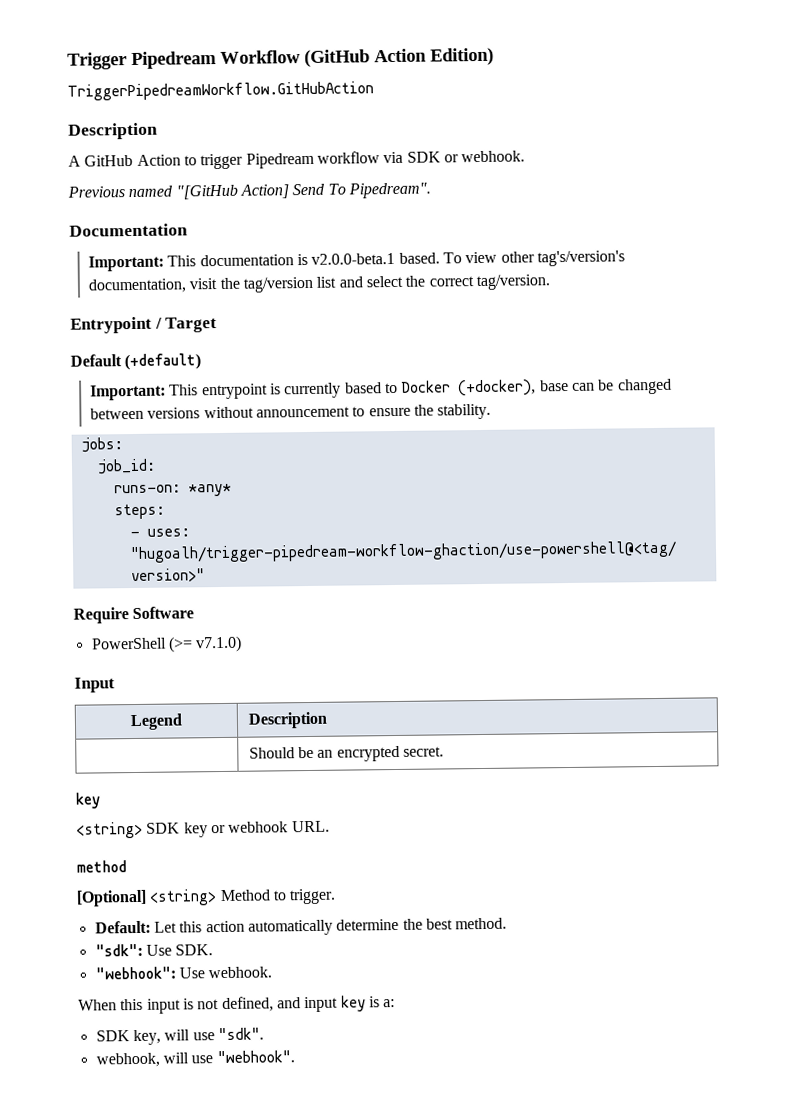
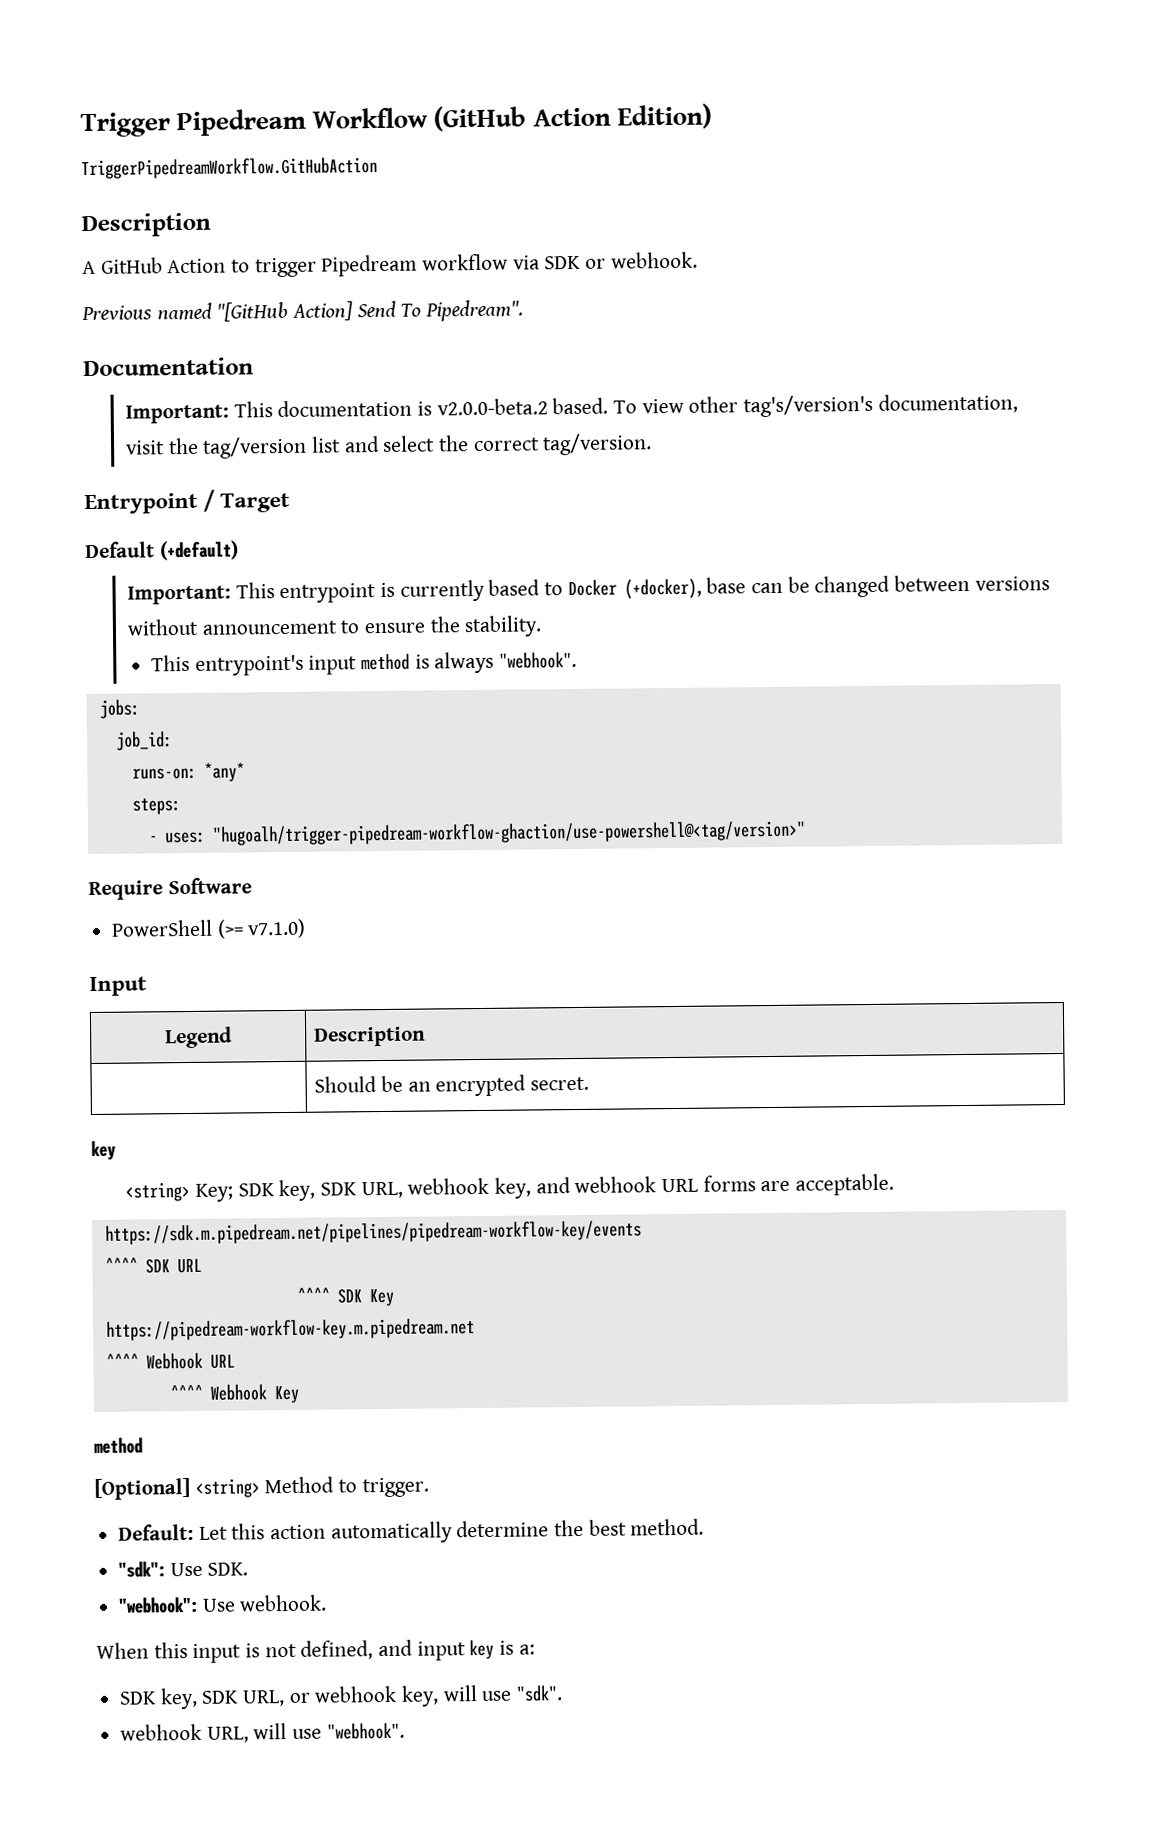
- Important: This documentation is v2.0.0-beta.1 based.
+ Important: This documentation is v2.0.0-beta.2 based.
+ This entrypoint's input method is always "webhook".
- <string> SDK key or webhook URL.
+ <string> Key; SDK key, SDK URL, webhook key, and webhook URL forms are acceptable.
+ https://sdk.m.pipedream.net/pipelines/pipedream-workflow-key/events
+ ^^^^ SDK URL
+ ^^^^ SDK Key
+ https://pipedream-workflow-key.m.pipedream.net
+ ^^^^ Webhook URL
+ ^^^^ Webhook Key
- SDK key, will use "sdk".
+ SDK key, SDK URL, or webhook key, will use "sdk".
- webhook, will use "webhook".
+ webhook URL, will use "webhook".

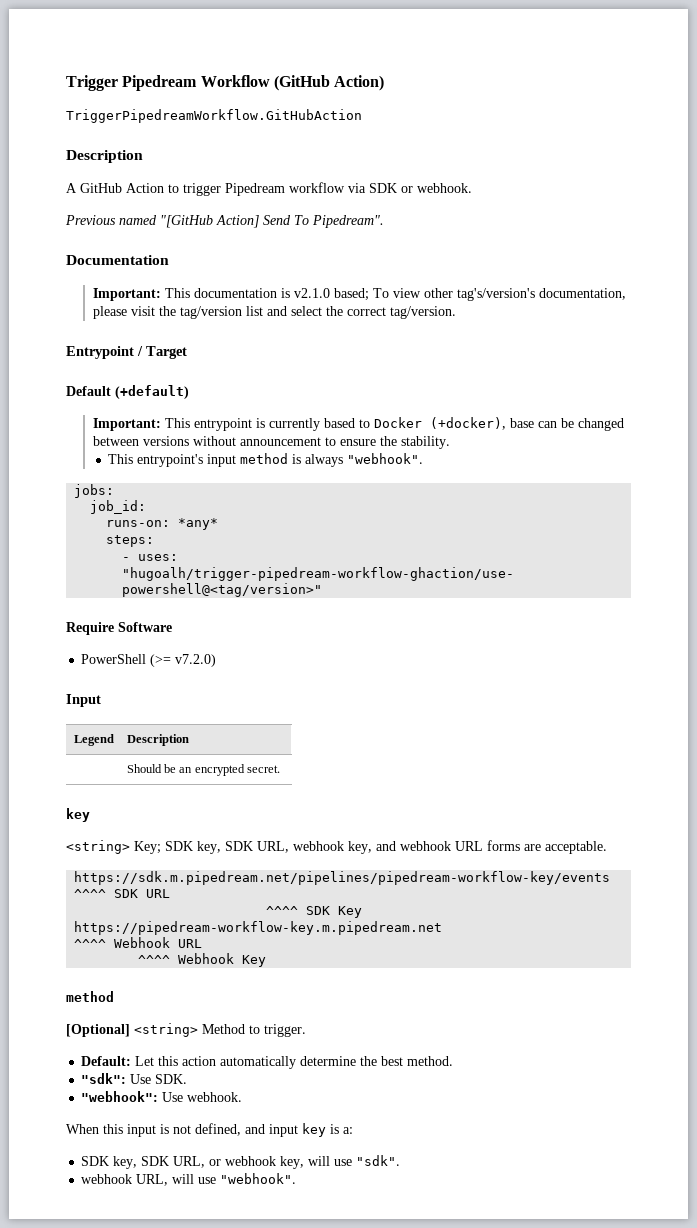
- Trigger Pipedream Workflow (GitHub Action Edition)
+ Trigger Pipedream Workflow (GitHub Action)
- Important: This documentation is v2.0.0-beta.2 based. To view other tag's/version's documentation, visit the tag/version list and select the correct tag/version.
+ Important: This documentation is v2.1.0 based; To view other tag's/version's documentation, please visit the tag/version list and select the correct tag/version.
- PowerShell (>= v7.1.0)
+ PowerShell (>= v7.2.0)

